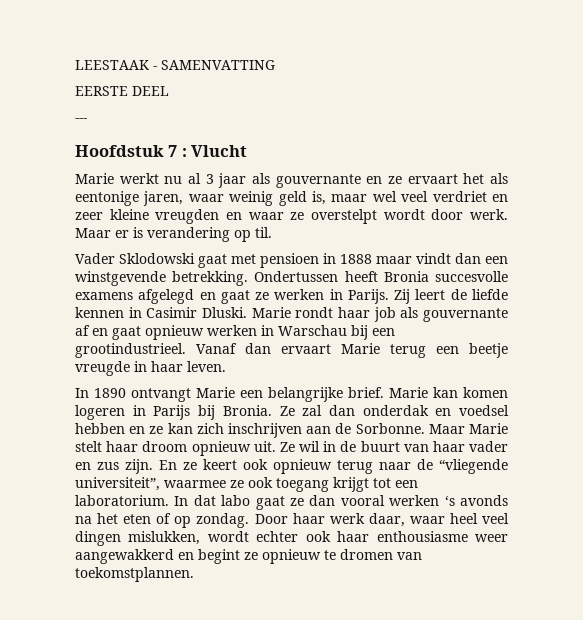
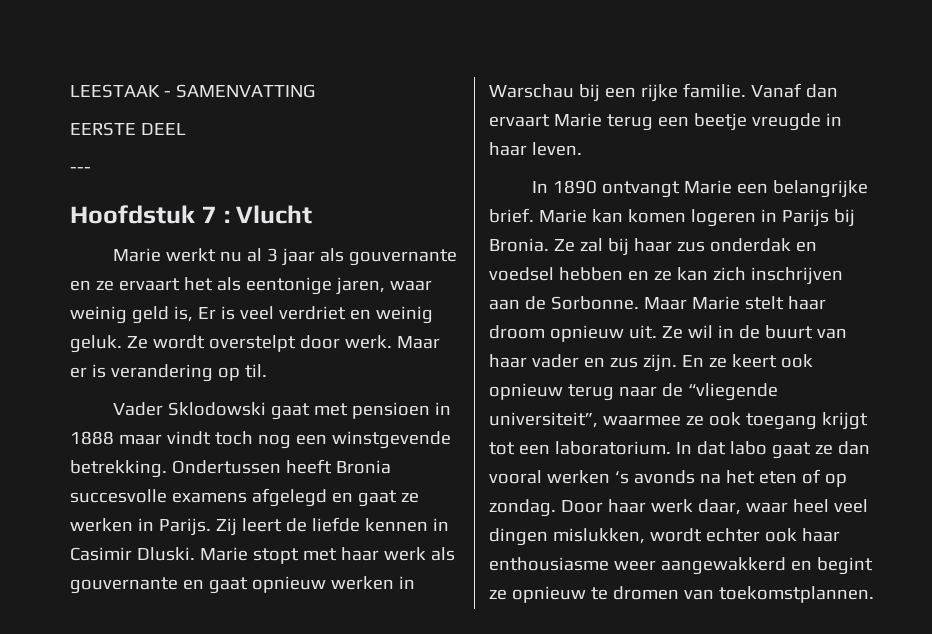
- Marie werkt nu al 3 jaar als gouvernante en ze ervaart het als eentonige jaren, waar weinig geld is, maar wel veel verdriet en zeer kleine vreugden en waar ze overstelpt wordt door werk.
+ Marie werkt nu al 3 jaar als gouvernante en ze ervaart het als eentonige jaren, waar weinig geld is, Er is veel verdriet en weinig geluk. Ze wordt overstelpt door werk.
- Vader Sklodowski gaat met pensioen in 1888 maar vindt dan een winstgevende betrekking.
+ Vader Sklodowski gaat met pensioen in 1888 maar vindt toch nog een winstgevende betrekking.
- Marie rondt haar job als gouvernante af en gaat opnieuw werken in Warschau bij een grootindustrieel.
+ Marie stopt met haar werk als gouvernante en gaat opnieuw werken in Warschau bij een rijke familie.
- Ze zal dan onderdak en voedsel hebben en ze kan zich inschrijven aan de Sorbonne.
+ Ze zal bij haar zus onderdak en voedsel hebben en ze kan zich inschrijven aan de Sorbonne.

